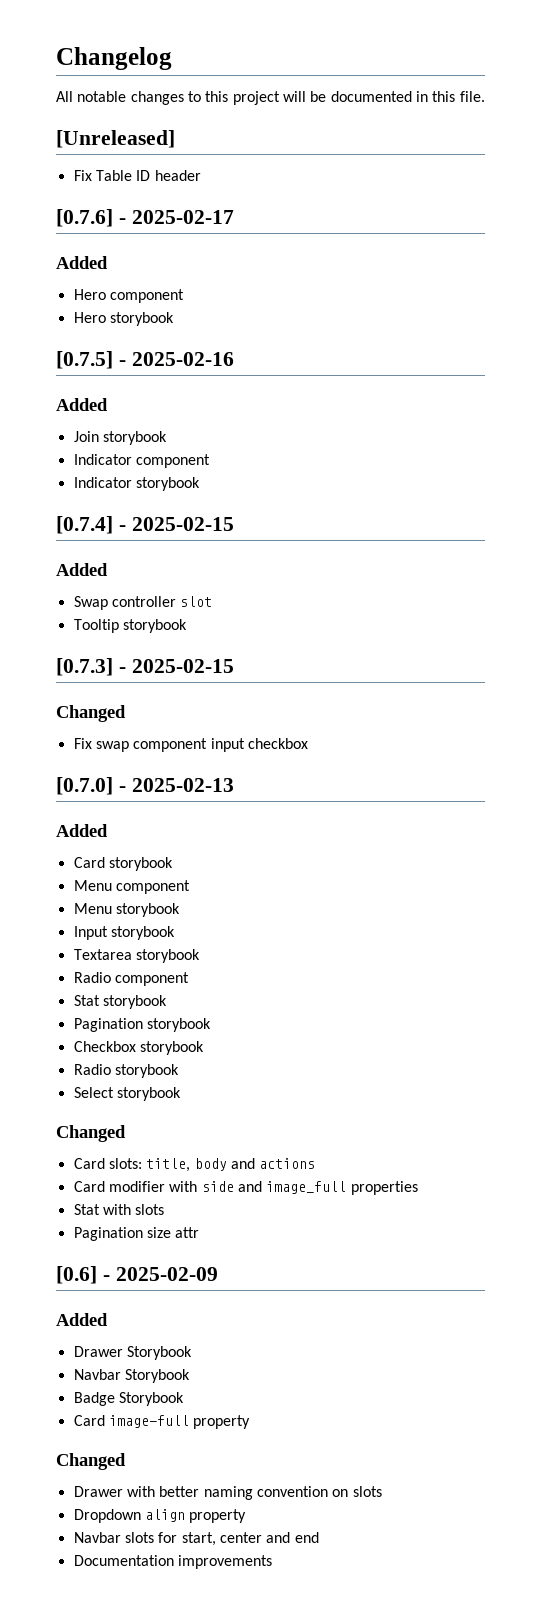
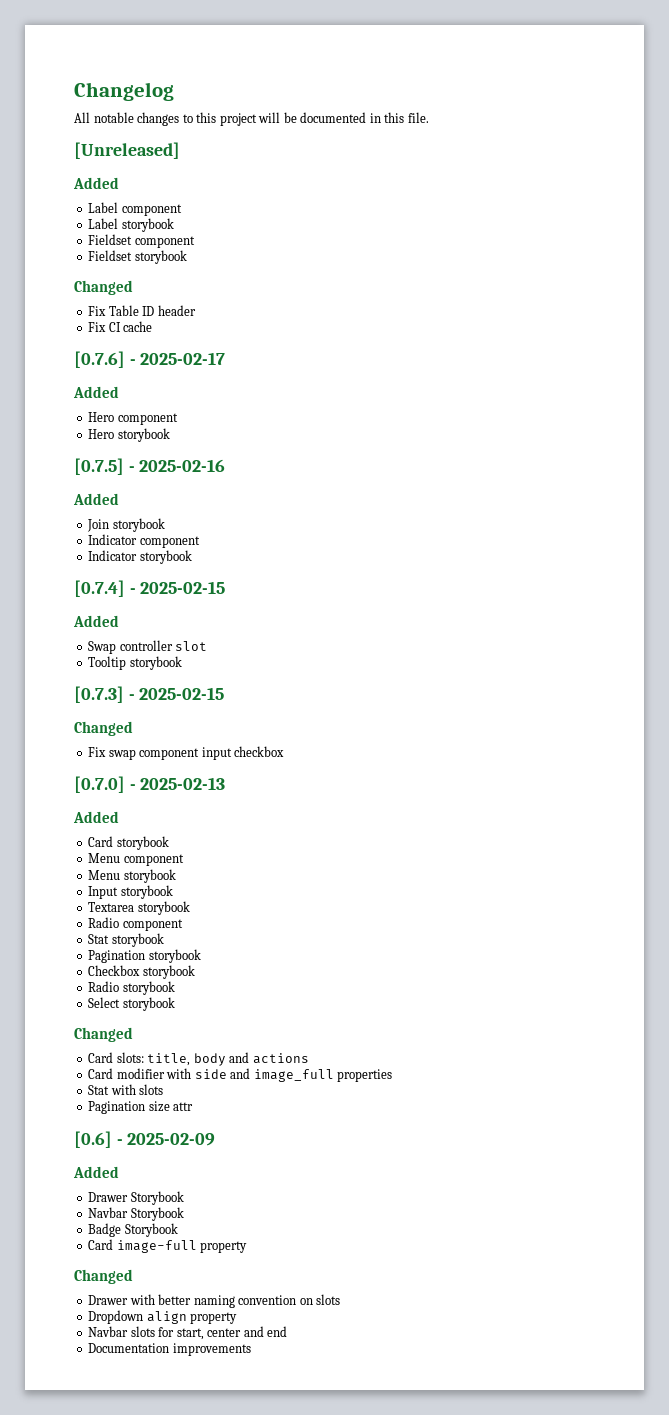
  [Unreleased]
+ Added
+ Label component
+ Label storybook
+ Fieldset component
+ Fieldset storybook
+ Changed
+ Fix CI cache

